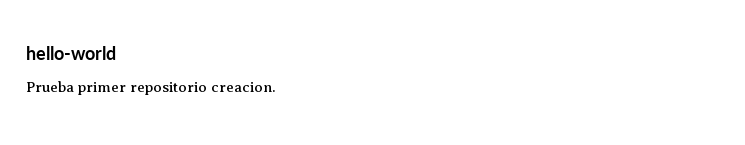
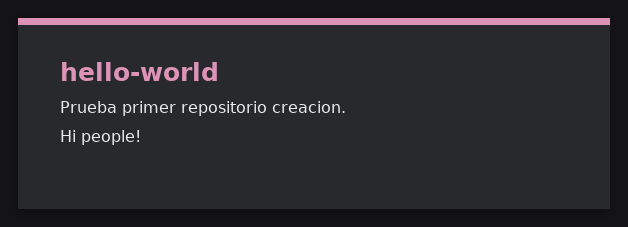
+ Hi people!

